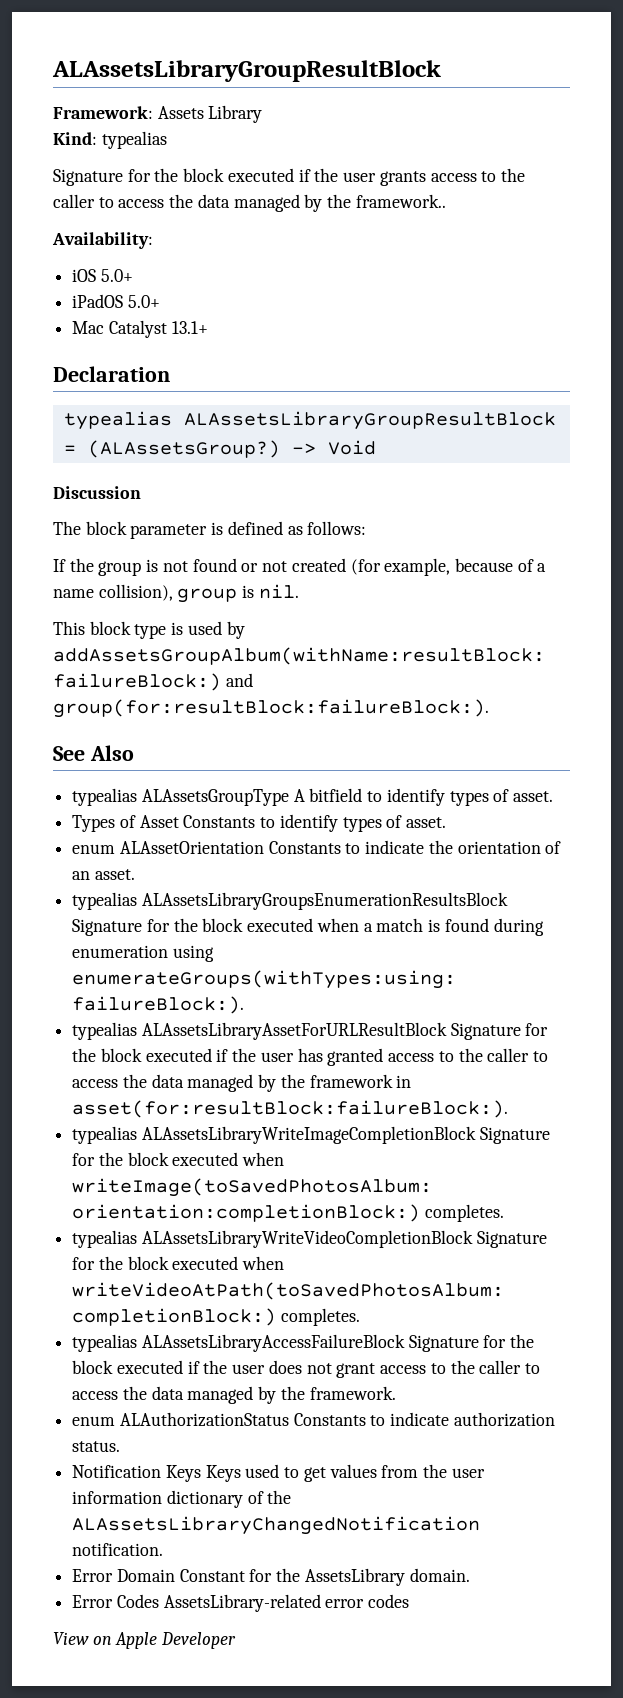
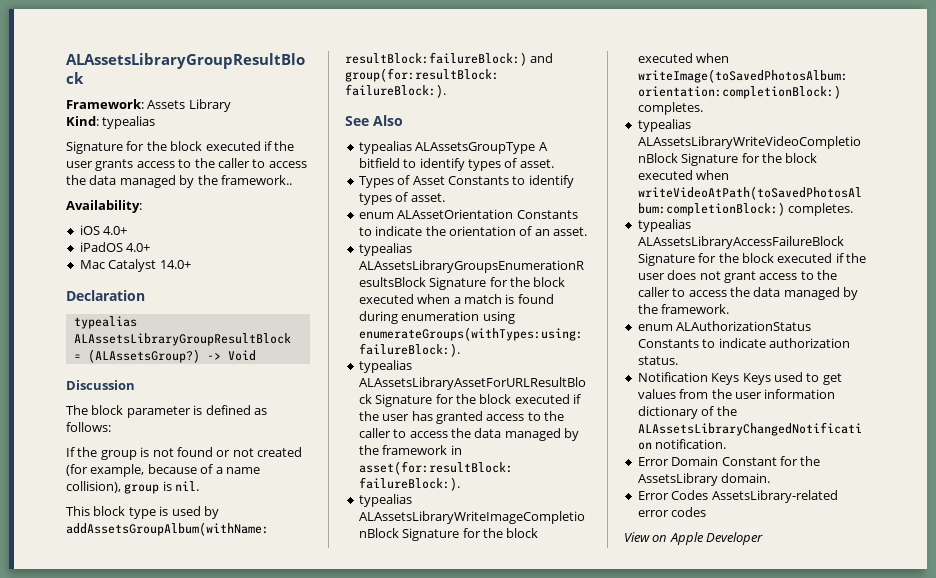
- iOS 5.0+
+ iOS 4.0+
- iPadOS 5.0+
+ iPadOS 4.0+
- Mac Catalyst 13.1+
+ Mac Catalyst 14.0+

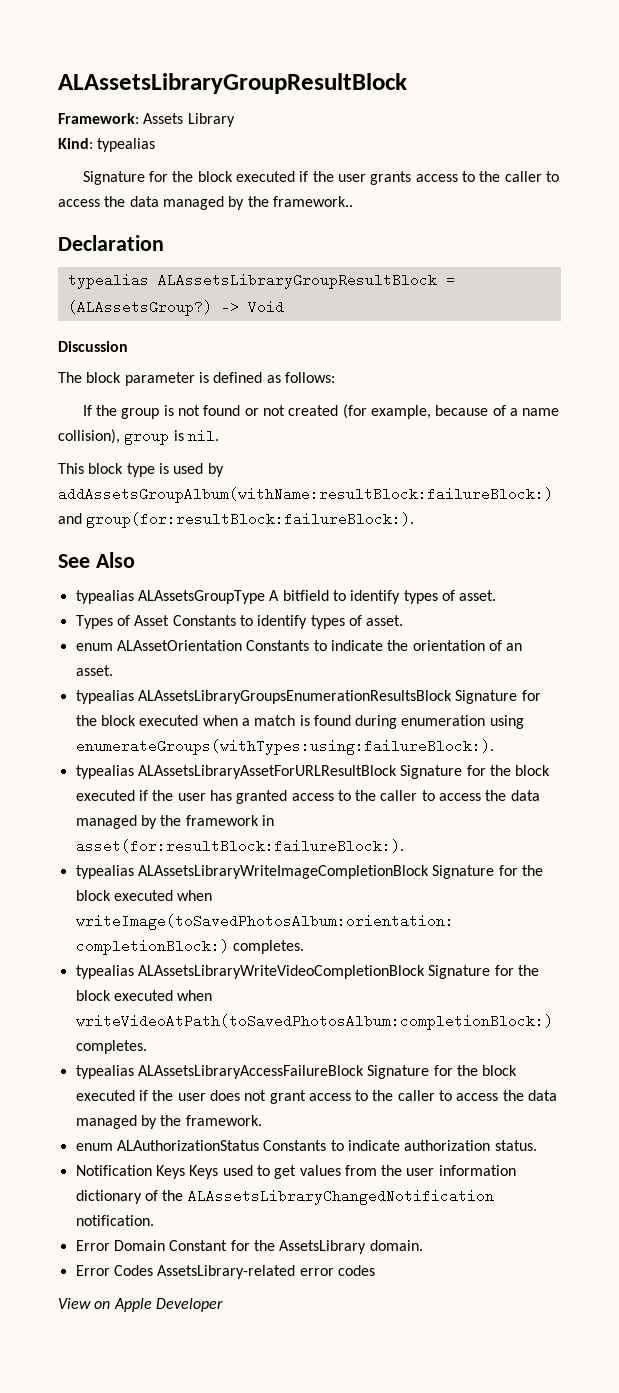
- Availability:
- iOS 4.0+
- iPadOS 4.0+
- Mac Catalyst 14.0+

